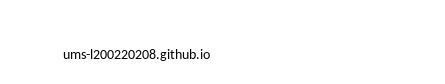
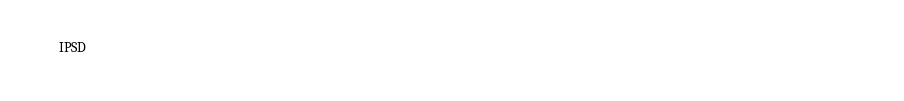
- ums-l200220208.github.io
+ IPSD

